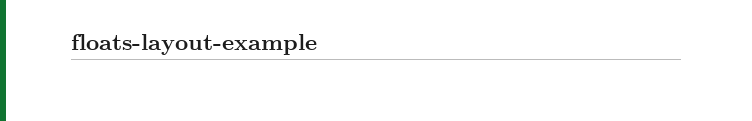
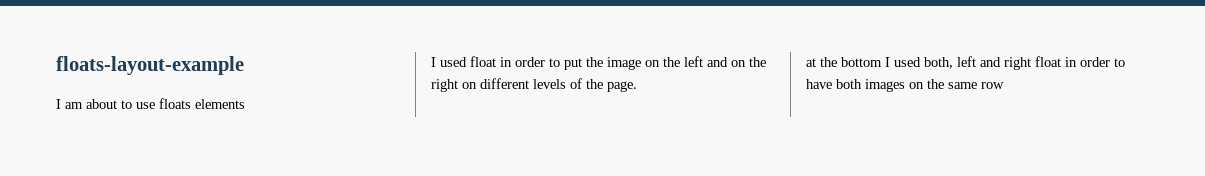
+ I am about to use floats elements
+ I used float in order to put the image on the left and on the right on different levels of the page.
+ at the bottom I used both, left and right float in order to have both images on the same row

